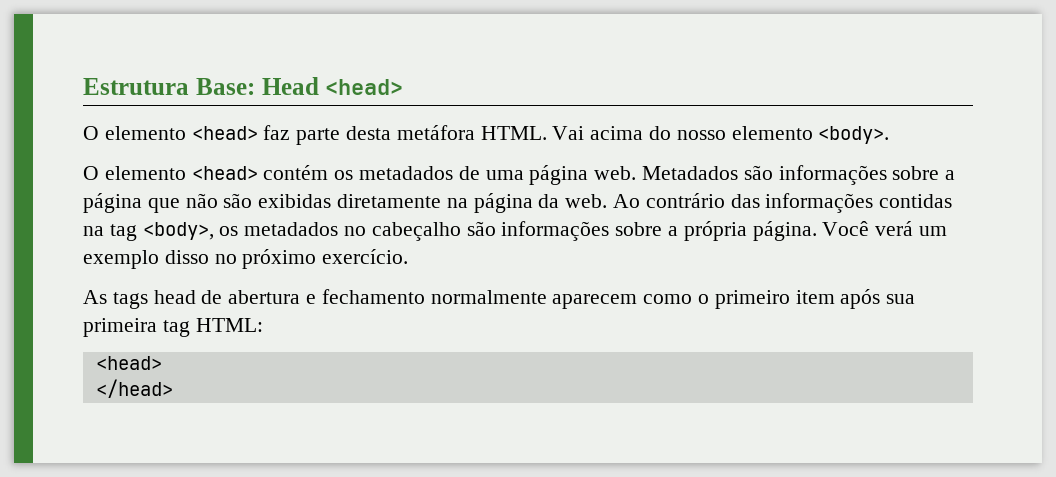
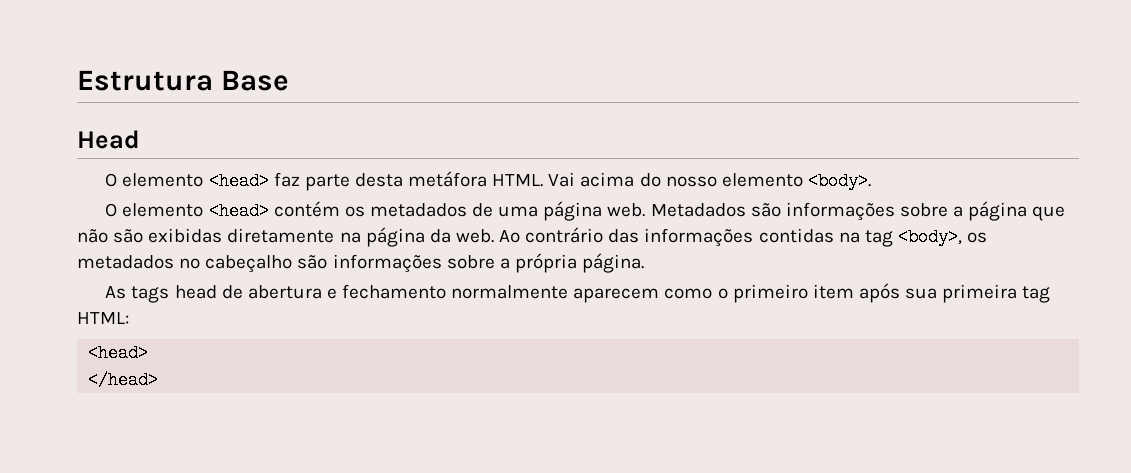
- Estrutura Base: Head <head>
+ Estrutura Base
+ Head
- Você verá um exemplo disso no próximo exercício.

